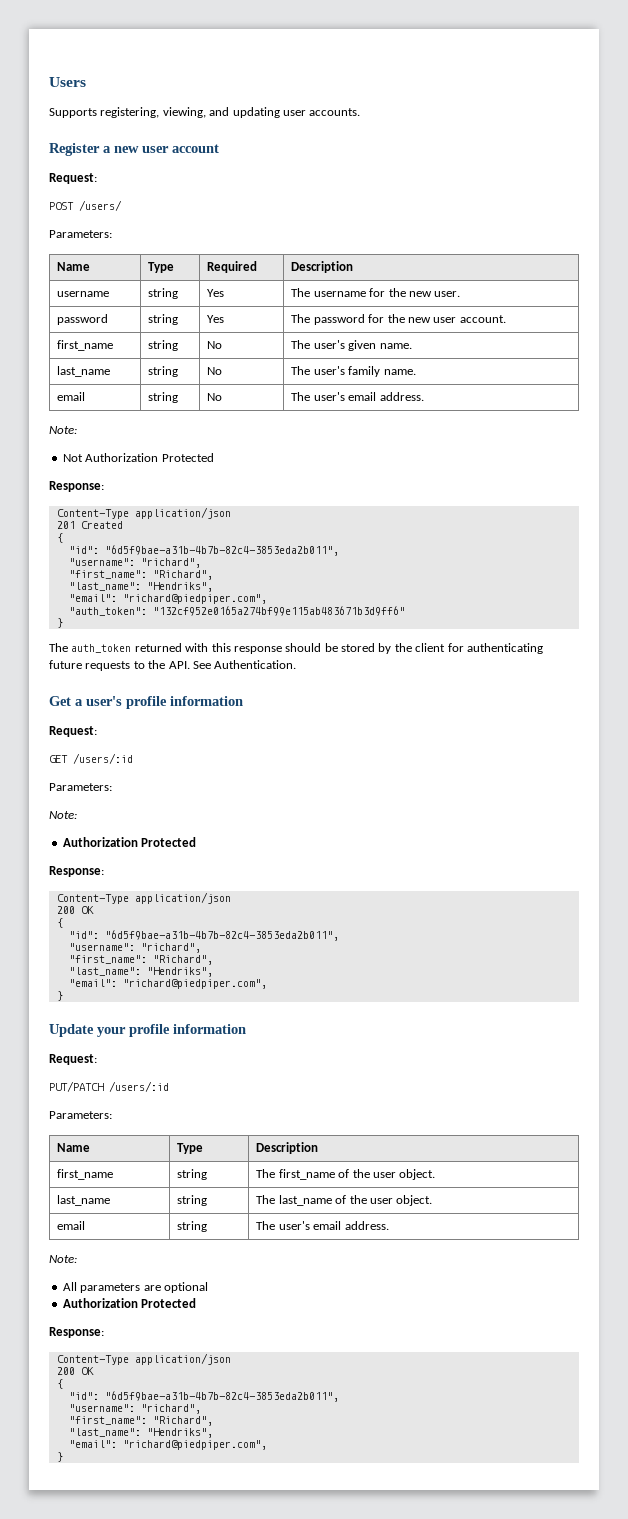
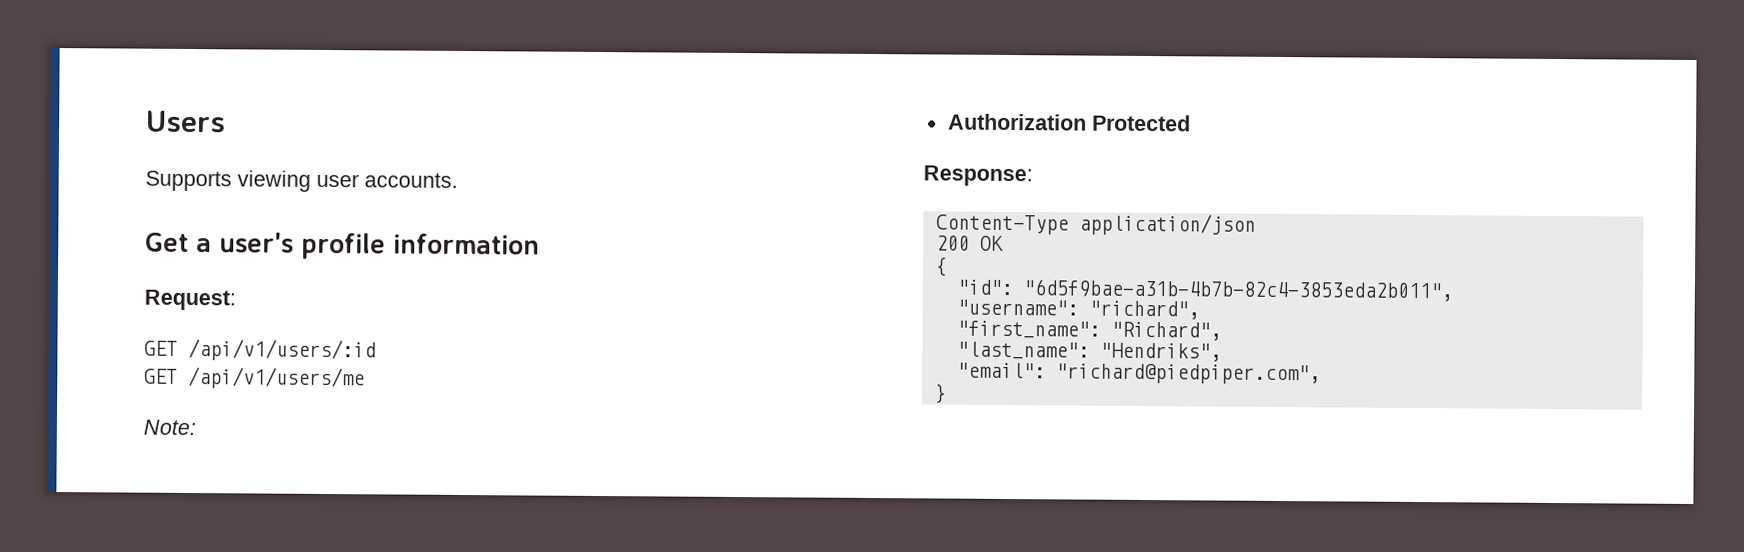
- Supports registering, viewing, and updating user accounts.
- Register a new user account
- Request:
- POST /users/
- Parameters:
- Name | Type | Required | Description
- username | string | Yes | The username for the new user.
- password | string | Yes | The password for the new user account.
- first_name | string | No | The user's given name.
- last_name | string | No | The user's family name.
- email | string | No | The user's email address.
- Note:
- Not Authorization Protected
- Response:
- Content-Type application/json
- 201 Created
- {
- "id": "6d5f9bae-a31b-4b7b-82c4-3853eda2b011",
- "username": "richard",
- "first_name": "Richard",
- "last_name": "Hendriks",
- "email": "richard@piedpiper.com",
- "auth_token": "132cf952e0165a274bf99e115ab483671b3d9ff6"
- }
- The auth_token returned with this response should be stored by the client for authenticating future requests to the API. See Authentication.
+ Supports viewing user accounts.
- GET /users/:id
- Parameters:
+ GET /api/v1/users/:id
+ GET /api/v1/users/me
- Update your profile information
- Request:
- PUT/PATCH /users/:id
- Parameters:
- Name | Type | Description
- first_name | string | The first_name of the user object.
- last_name | string | The last_name of the user object.
- email | string | The user's email address.
- Note:
- All parameters are optional
- Authorization Protected
- Response:
- Content-Type application/json
- 200 OK
- {
- "id": "6d5f9bae-a31b-4b7b-82c4-3853eda2b011",
- "username": "richard",
- "first_name": "Richard",
- "last_name": "Hendriks",
- "email": "richard@piedpiper.com",
- }

